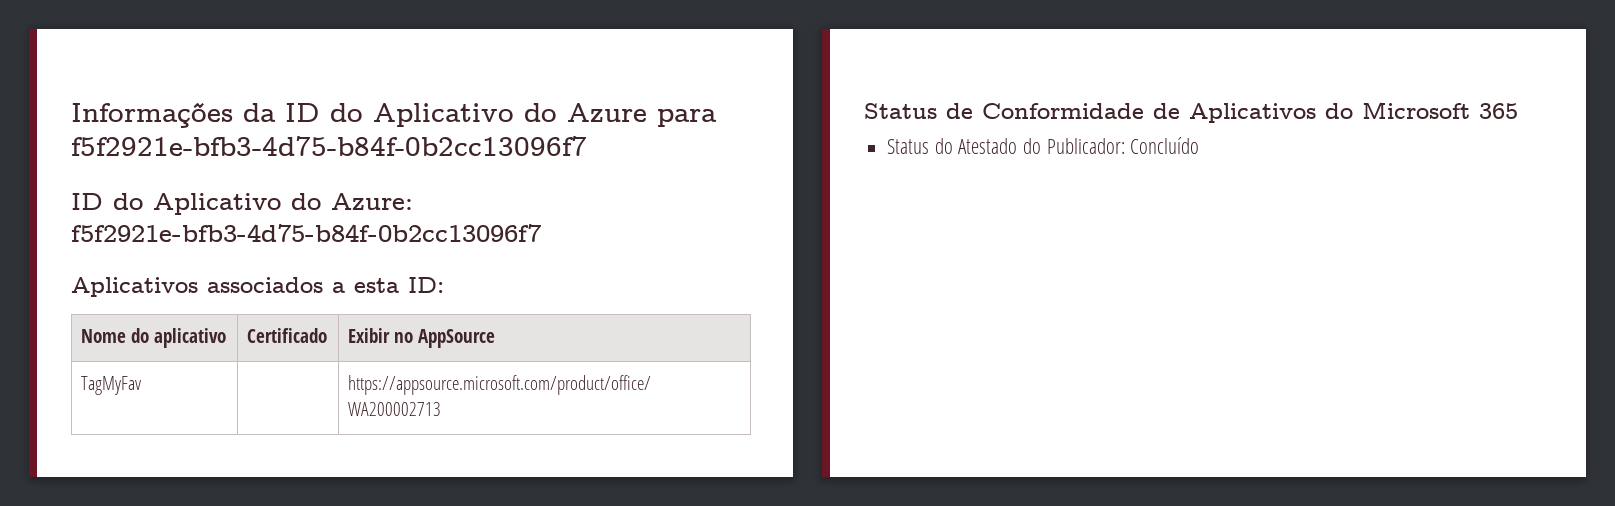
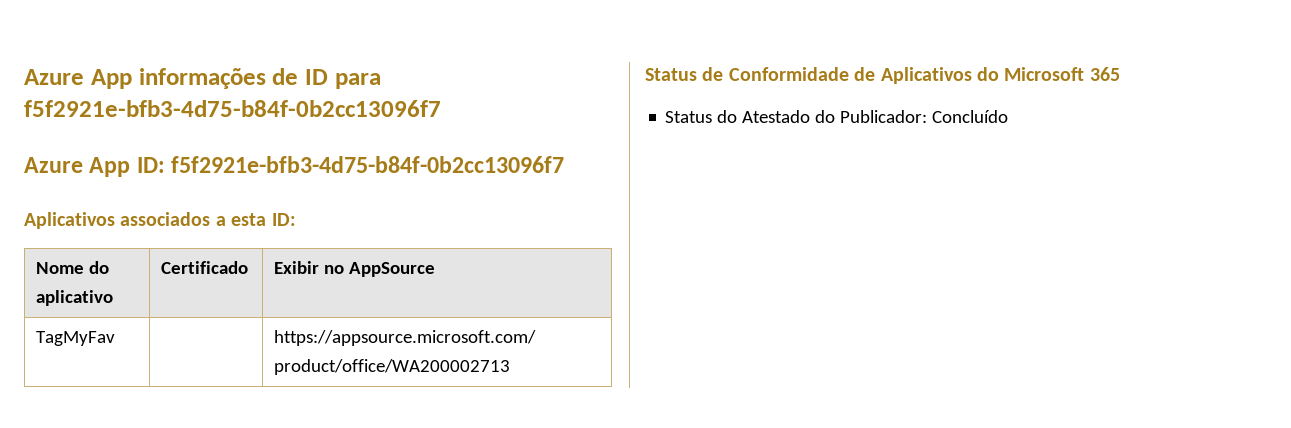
- Informações da ID do Aplicativo do Azure para f5f2921e-bfb3-4d75-b84f-0b2cc13096f7
- ID do Aplicativo do Azure: f5f2921e-bfb3-4d75-b84f-0b2cc13096f7
+ Azure App informações de ID para f5f2921e-bfb3-4d75-b84f-0b2cc13096f7
+ Azure App ID: f5f2921e-bfb3-4d75-b84f-0b2cc13096f7

